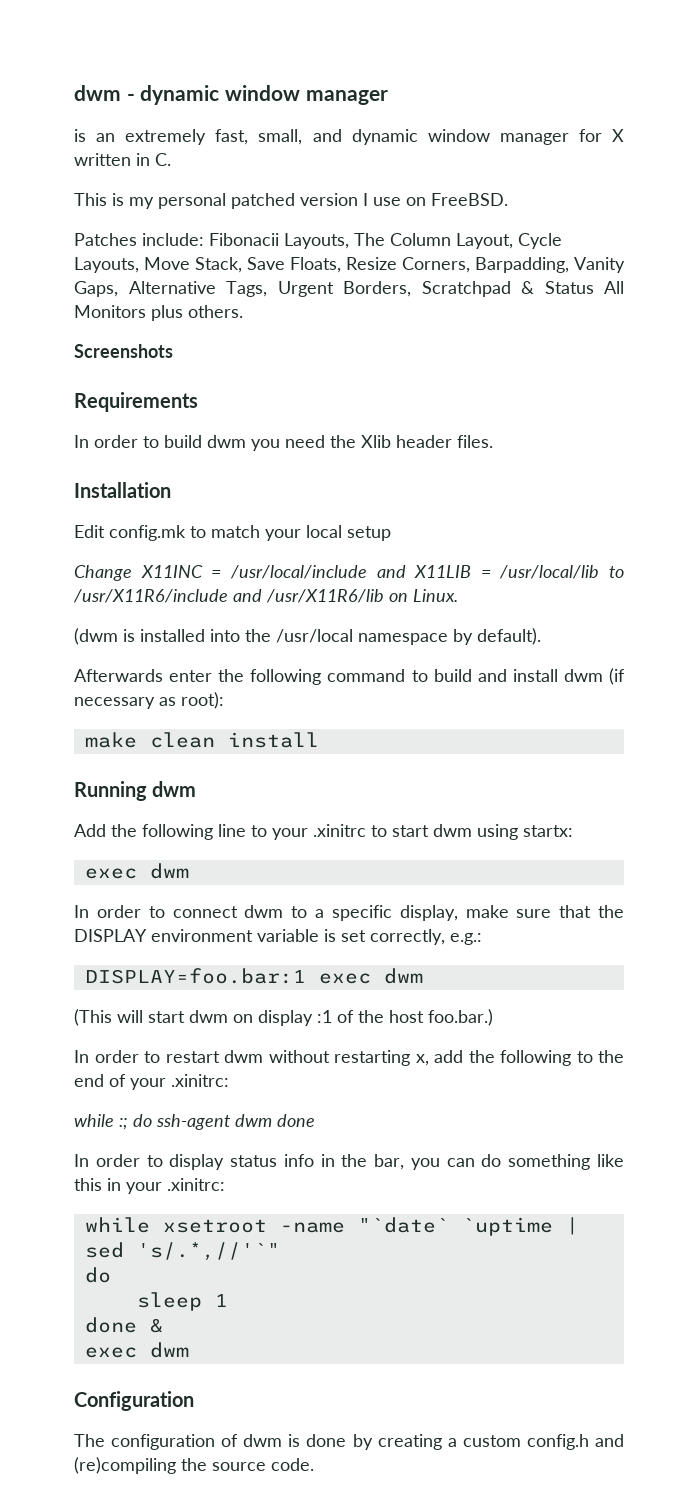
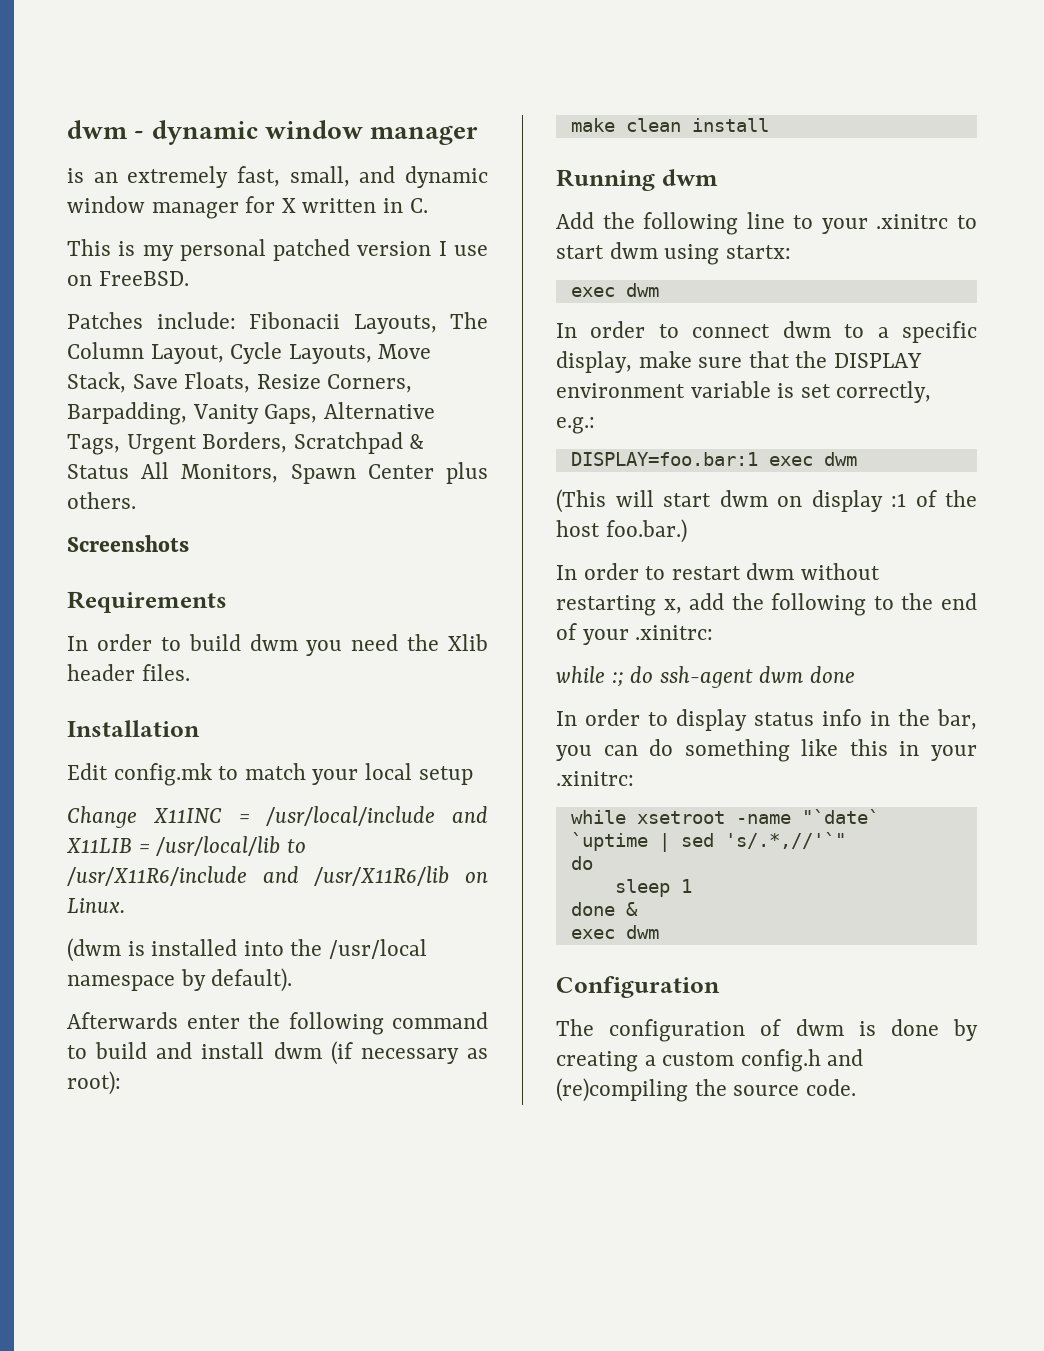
- Patches include: Fibonacii Layouts, The Column Layout, Cycle Layouts, Move Stack, Save Floats, Resize Corners, Barpadding, Vanity Gaps, Alternative Tags, Urgent Borders, Scratchpad & Status All Monitors plus others.
+ Patches include: Fibonacii Layouts, The Column Layout, Cycle Layouts, Move Stack, Save Floats, Resize Corners, Barpadding, Vanity Gaps, Alternative Tags, Urgent Borders, Scratchpad & Status All Monitors, Spawn Center plus others.

